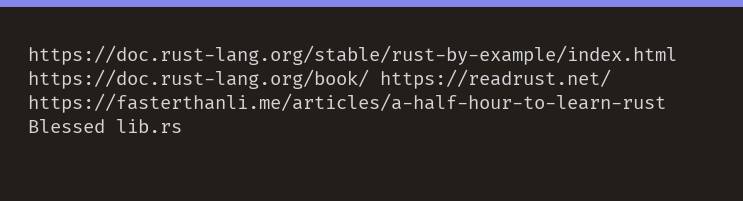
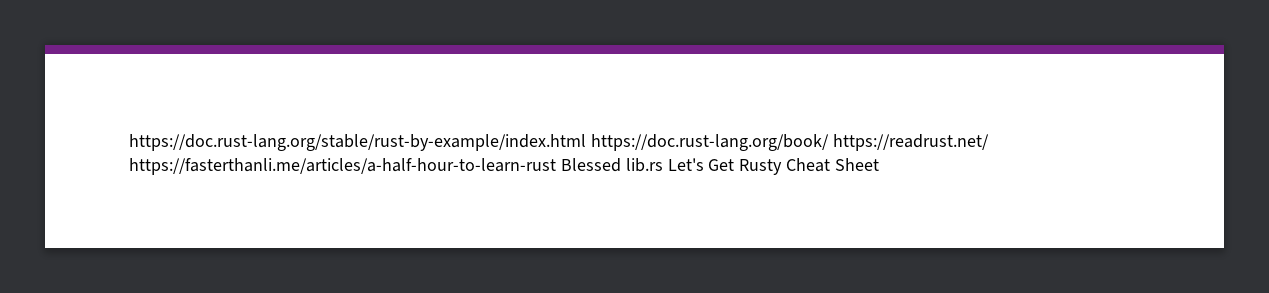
- https://doc.rust-lang.org/stable/rust-by-example/index.html https://doc.rust-lang.org/book/ https://readrust.net/ https://fasterthanli.me/articles/a-half-hour-to-learn-rust Blessed lib.rs
+ https://doc.rust-lang.org/stable/rust-by-example/index.html https://doc.rust-lang.org/book/ https://readrust.net/ https://fasterthanli.me/articles/a-half-hour-to-learn-rust Blessed lib.rs Let's Get Rusty Cheat Sheet

